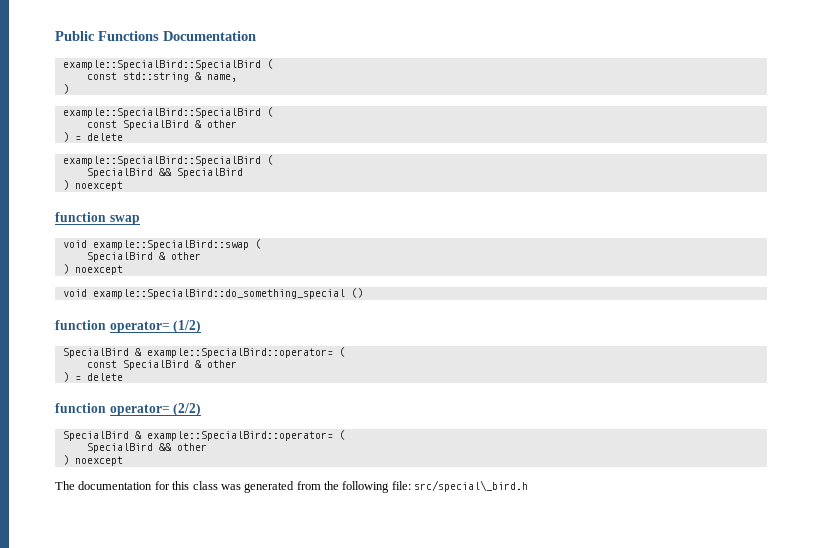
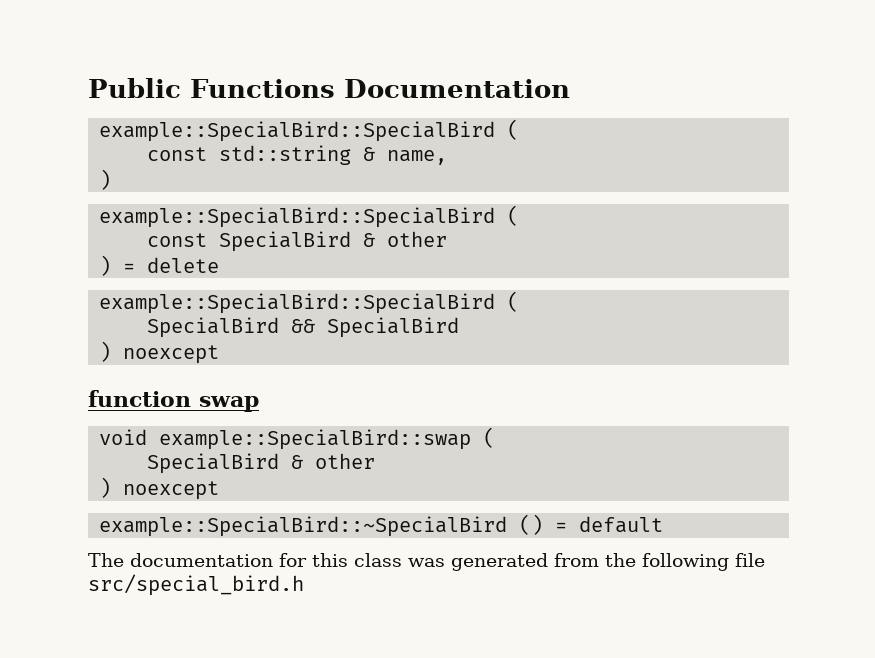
- void example::SpecialBird::do_something_special ()
- function operator= (1/2)
- SpecialBird & example::SpecialBird::operator= (
- const SpecialBird & other
- ) = delete
- function operator= (2/2)
- SpecialBird & example::SpecialBird::operator= (
- SpecialBird && other
- ) noexcept
+ example::SpecialBird::~SpecialBird () = default
- The documentation for this class was generated from the following file: src/special\_bird.h
+ The documentation for this class was generated from the following file src/special_bird.h

